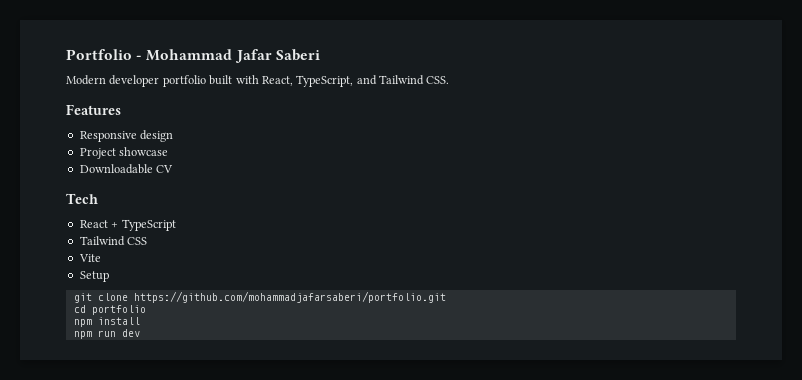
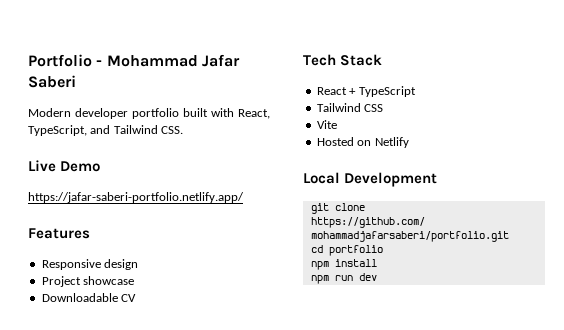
+ Live Demo
+ https://jafar-saberi-portfolio.netlify.app/
- Tech
+ Tech Stack
- Setup
+ Hosted on Netlify
+ Local Development

